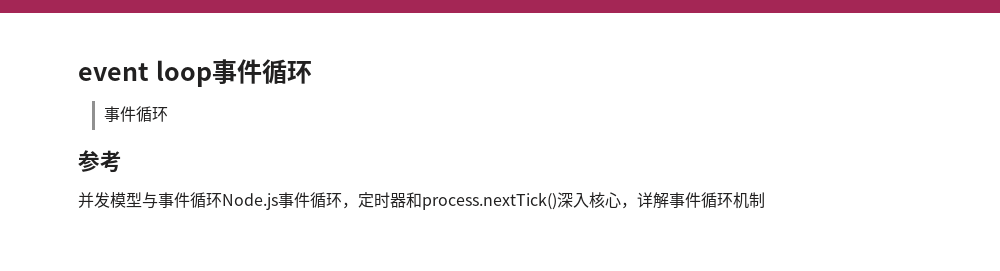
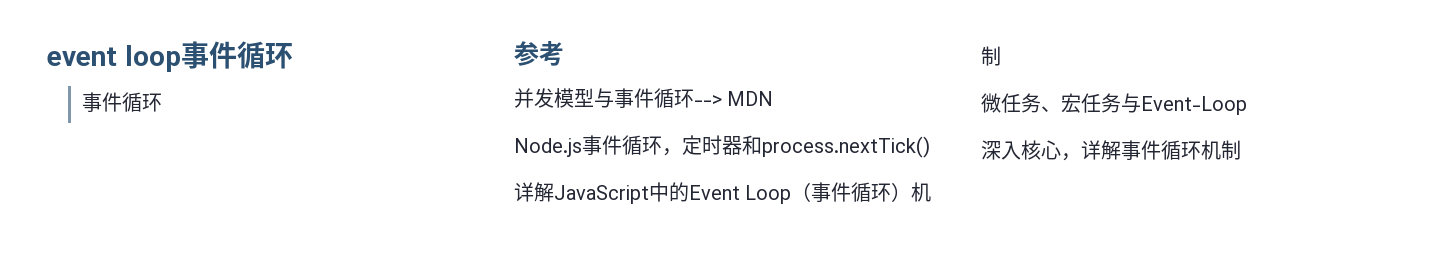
- 并发模型与事件循环Node.js事件循环，定时器和process.nextTick()深入核心，详解事件循环机制
+ 并发模型与事件循环--> MDN
+ Node.js事件循环，定时器和process.nextTick()
+ 详解JavaScript中的Event Loop（事件循环）机制
+ 微任务、宏任务与Event-Loop
+ 深入核心，详解事件循环机制

